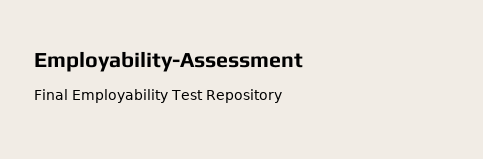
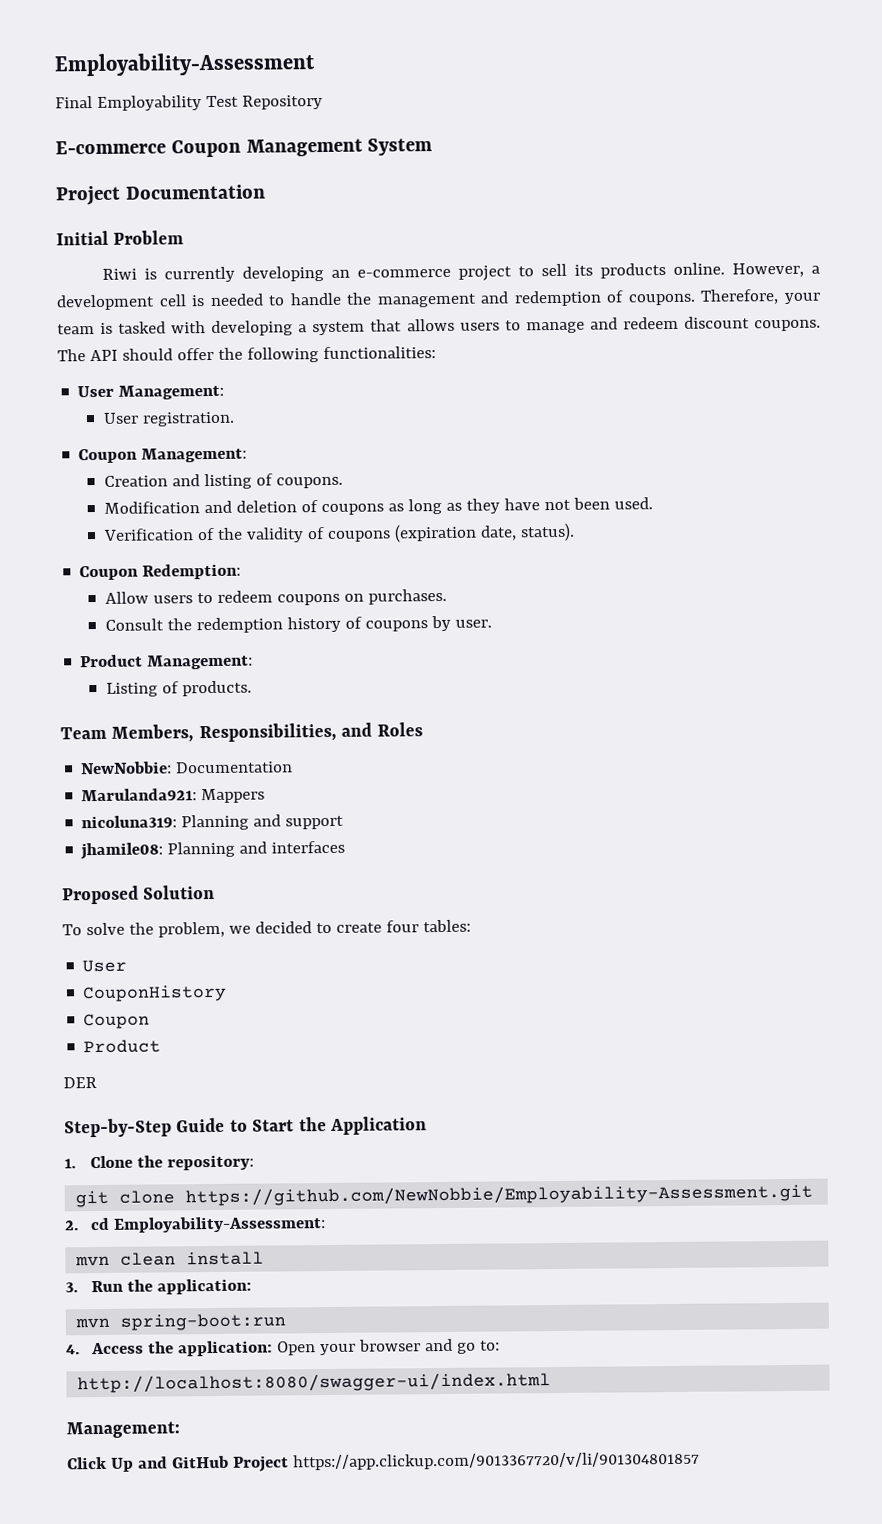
+ E-commerce Coupon Management System
+ Project Documentation
+ Initial Problem
+ Riwi is currently developing an e-commerce project to sell its products online. However, a development cell is needed to handle the management and redemption of coupons. Therefore, your team is tasked with developing a system that allows users to manage and redeem discount coupons. The API should offer the following functionalities:
+ User Management:
+ User registration.
+ Coupon Management:
+ Creation and listing of coupons.
+ Modification and deletion of coupons as long as they have not been used.
+ Verification of the validity of coupons (expiration date, status).
+ Coupon Redemption:
+ Allow users to redeem coupons on purchases.
+ Consult the redemption history of coupons by user.
+ Product Management:
+ Listing of products.
+ Team Members, Responsibilities, and Roles
+ NewNobbie: Documentation
+ Marulanda921: Mappers
+ nicoluna319: Planning and support
+ jhamile08: Planning and interfaces
+ Proposed Solution
+ To solve the problem, we decided to create four tables:
+ User
+ CouponHistory
+ Coupon
+ Product
+ DER
+ Step-by-Step Guide to Start the Application
+ 1. Clone the repository:
+ git clone https://github.com/NewNobbie/Employability-Assessment.git
+ 2. cd Employability-Assessment:
+ mvn clean install
+ 3. Run the application:
+ mvn spring-boot:run
+ 4. Access the application: Open your browser and go to:
+ http://localhost:8080/swagger-ui/index.html
+ Management:
+ Click Up and GitHub Project https://app.clickup.com/9013367720/v/li/901304801857

